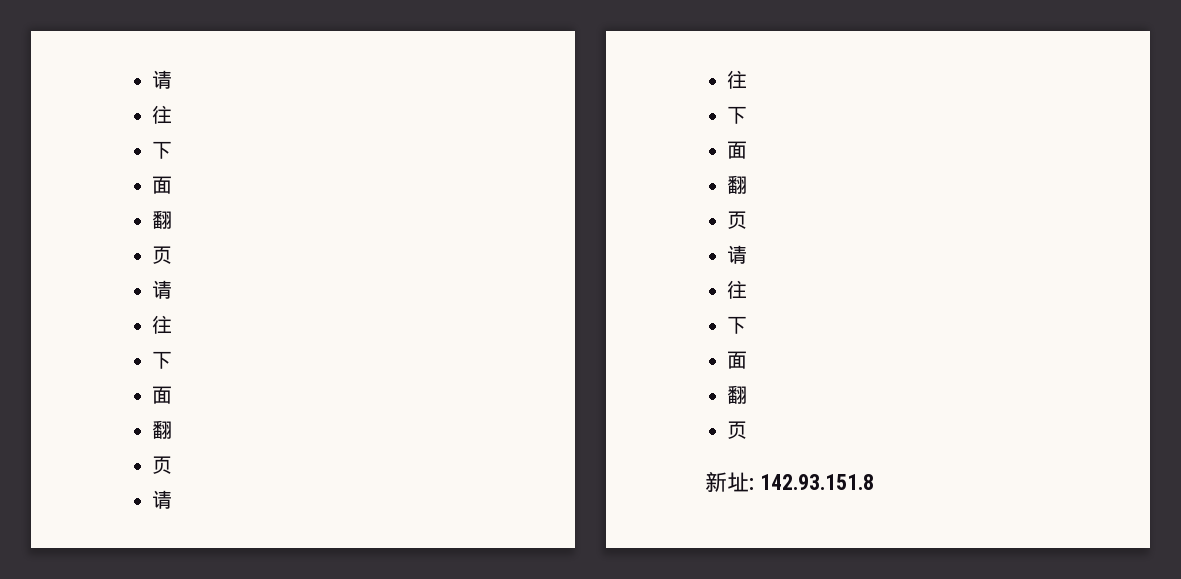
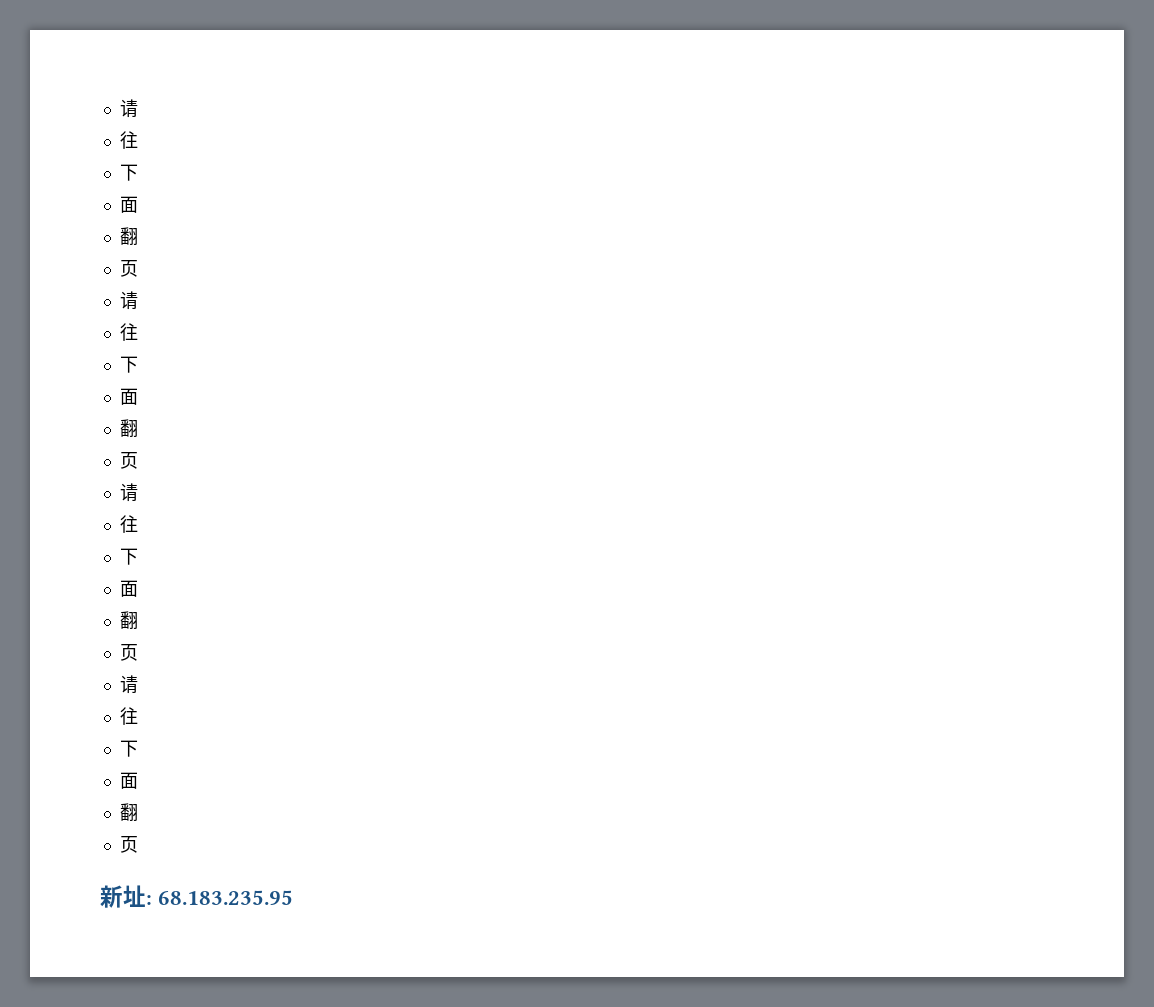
- 新址: 142.93.151.8
+ 新址: 68.183.235.95

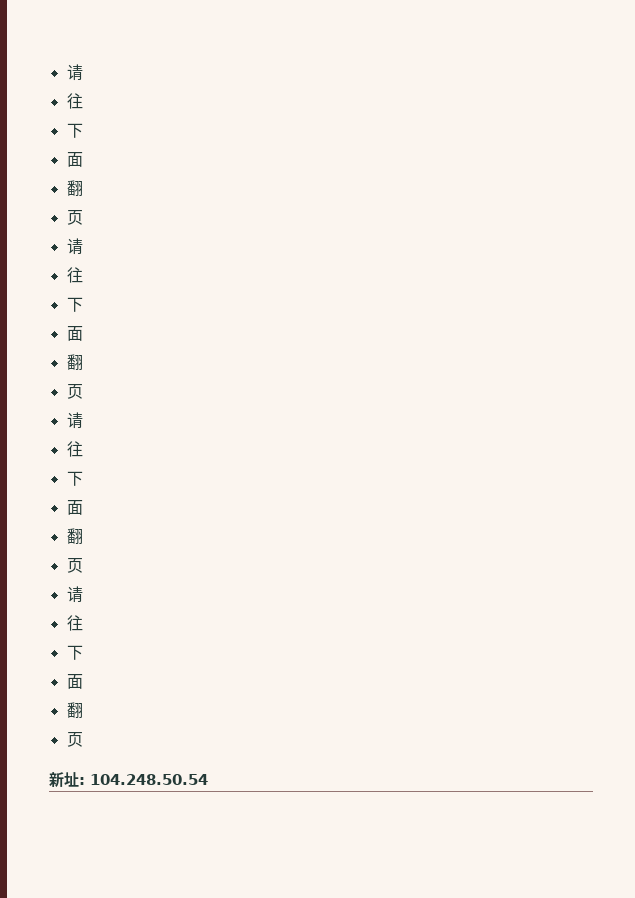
- 新址: 68.183.235.95
+ 新址: 104.248.50.54

